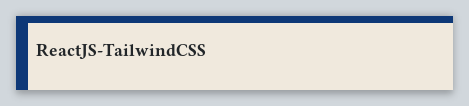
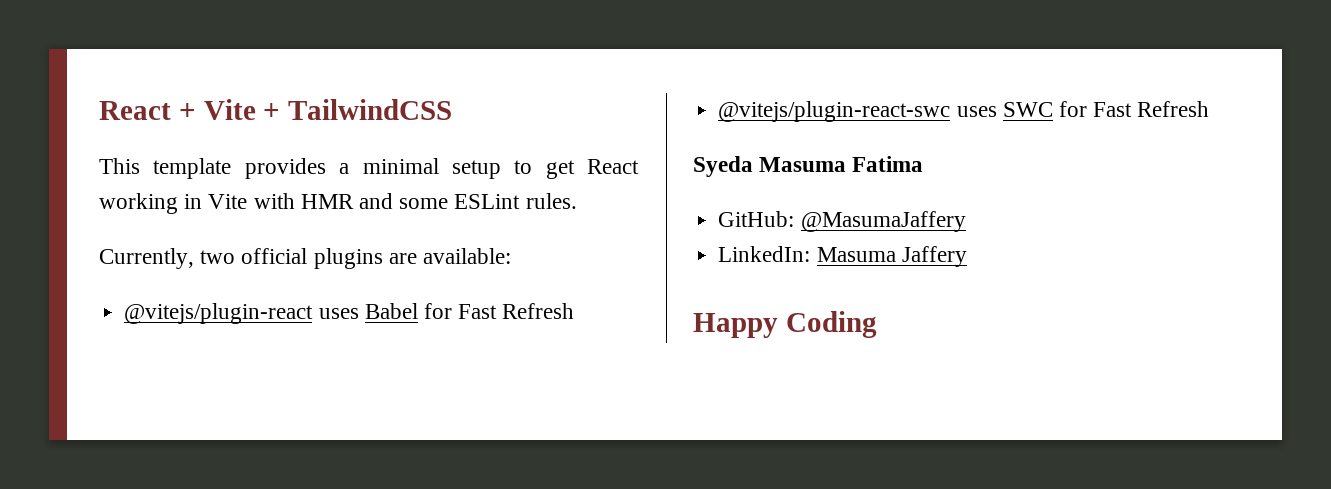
- ReactJS-TailwindCSS
+ React + Vite + TailwindCSS
+ This template provides a minimal setup to get React working in Vite with HMR and some ESLint rules.
+ Currently, two official plugins are available:
+ @vitejs/plugin-react uses Babel for Fast Refresh
+ @vitejs/plugin-react-swc uses SWC for Fast Refresh
+ Syeda Masuma Fatima
+ GitHub: @MasumaJaffery
+ LinkedIn: Masuma Jaffery
+ Happy Coding

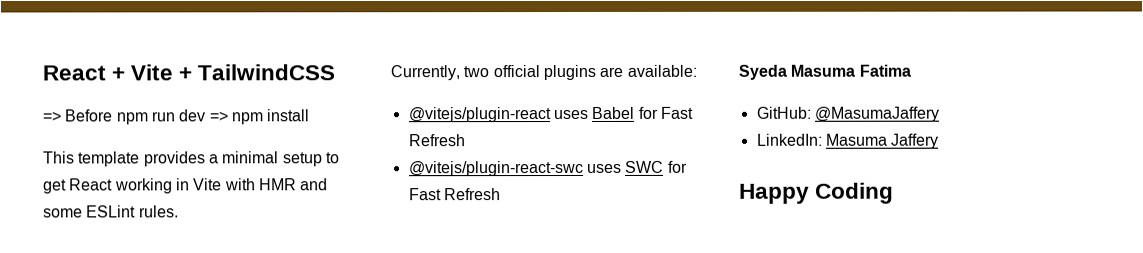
+ => Before npm run dev => npm install

